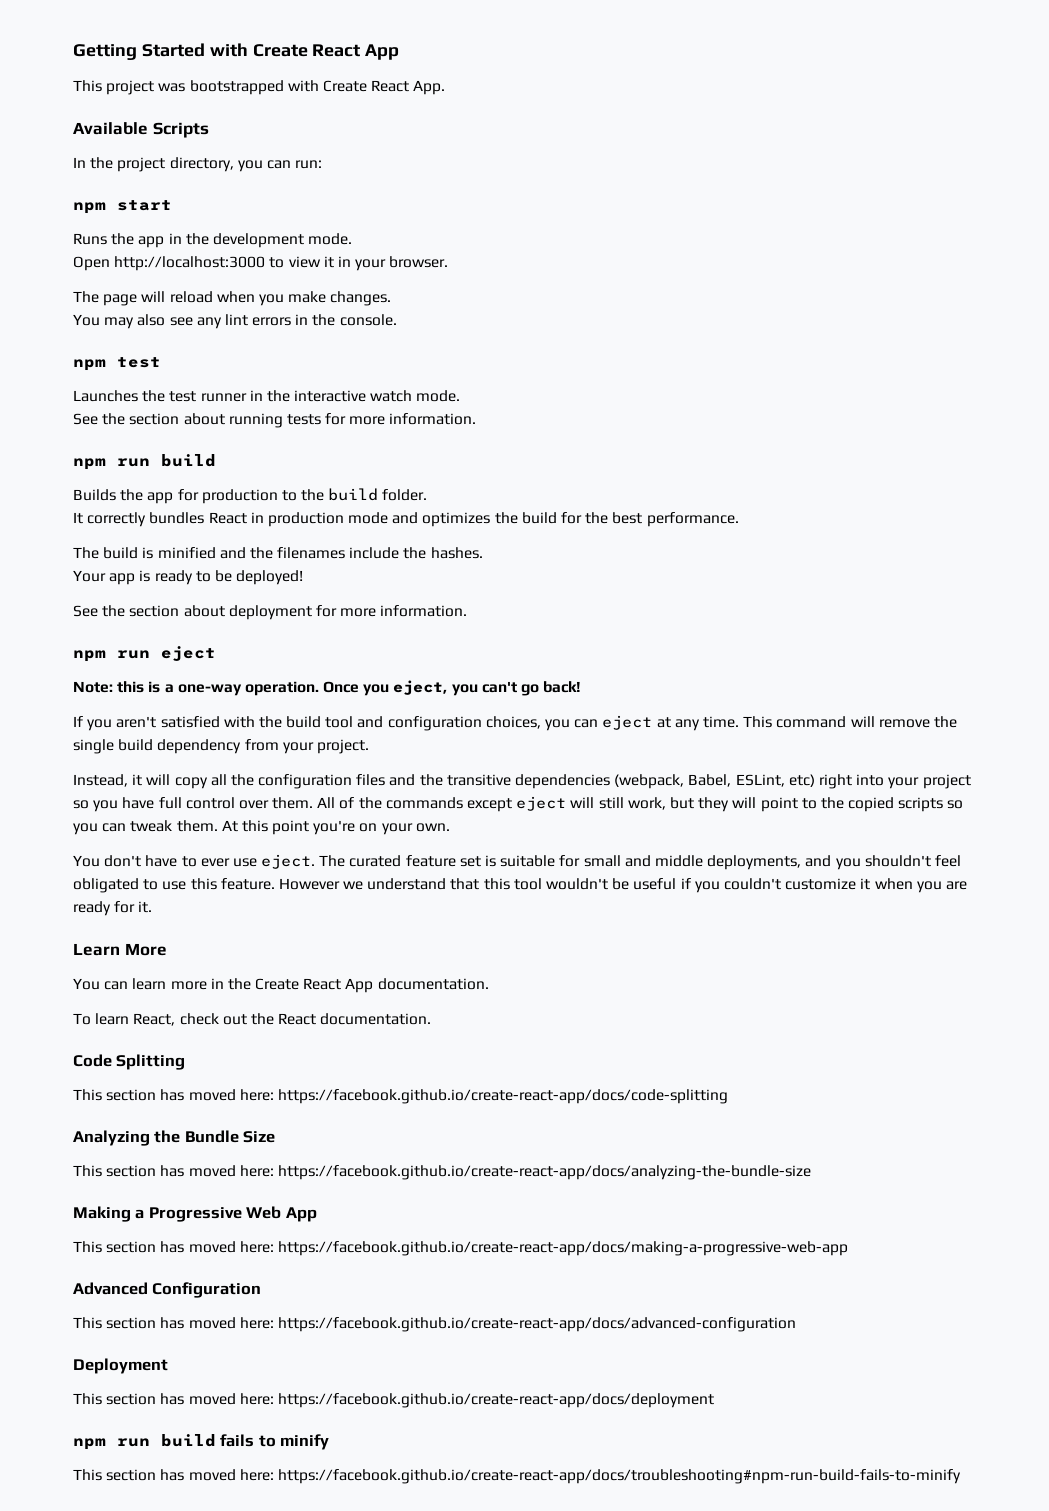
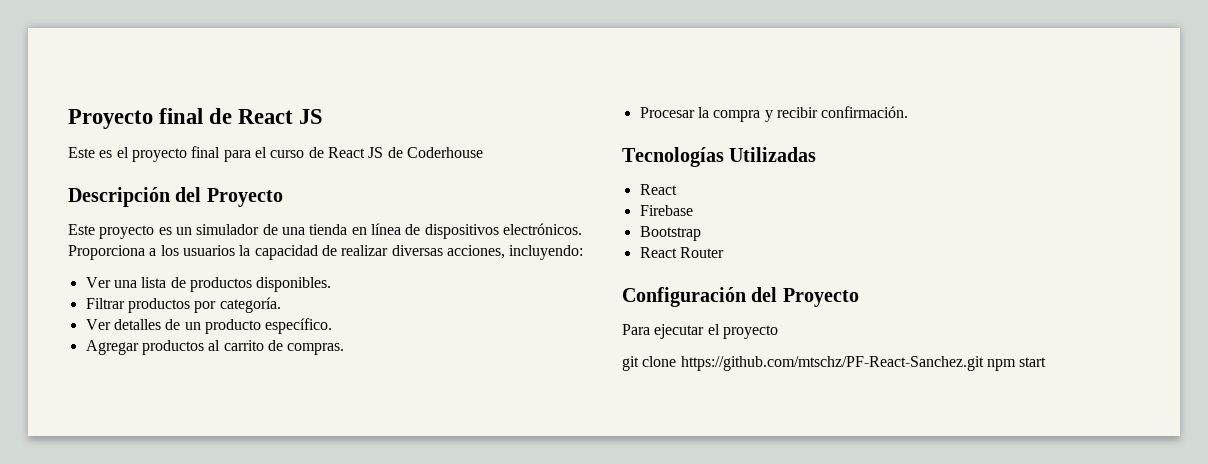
- Getting Started with Create React App
- This project was bootstrapped with Create React App.
- Available Scripts
- In the project directory, you can run:
- npm start
- Runs the app in the development mode.
- Open http://localhost:3000 to view it in your browser.
- The page will reload when you make changes.
- You may also see any lint errors in the console.
- npm test
- Launches the test runner in the interactive watch mode.
- See the section about running tests for more information.
- npm run build
- Builds the app for production to the build folder.
- It correctly bundles React in production mode and optimizes the build for the best performance.
- The build is minified and the filenames include the hashes.
- Your app is ready to be deployed!
- See the section about deployment for more information.
- npm run eject
- Note: this is a one-way operation. Once you eject, you can't go back!
- If you aren't satisfied with the build tool and configuration choices, you can eject at any time. This command will remove the single build dependency from your project.
- Instead, it will copy all the configuration files and the transitive dependencies (webpack, Babel, ESLint, etc) right into your project so you have full control over them. All of the commands except eject will still work, but they will point to the copied scripts so you can tweak them. At this point you're on your own.
- You don't have to ever use eject. The curated feature set is suitable for small and middle deployments, and you shouldn't feel obligated to use this feature. However we understand that this tool wouldn't be useful if you couldn't customize it when you are ready for it.
- Learn More
- You can learn more in the Create React App documentation.
- To learn React, check out the React documentation.
- Code Splitting
- This section has moved here: https://facebook.github.io/create-react-app/docs/code-splitting
- Analyzing the Bundle Size
- This section has moved here: https://facebook.github.io/create-react-app/docs/analyzing-the-bundle-size
- Making a Progressive Web App
- This section has moved here: https://facebook.github.io/create-react-app/docs/making-a-progressive-web-app
- Advanced Configuration
- This section has moved here: https://facebook.github.io/create-react-app/docs/advanced-configuration
- Deployment
- This section has moved here: https://facebook.github.io/create-react-app/docs/deployment
- npm run build fails to minify
- This section has moved here: https://facebook.github.io/create-react-app/docs/troubleshooting#npm-run-build-fails-to-minify
+ Proyecto final de React JS
+ Este es el proyecto final para el curso de React JS de Coderhouse
+ Descripción del Proyecto
+ Este proyecto es un simulador de una tienda en línea de dispositivos electrónicos. Proporciona a los usuarios la capacidad de realizar diversas acciones, incluyendo:
+ Ver una lista de productos disponibles.
+ Filtrar productos por categoría.
+ Ver detalles de un producto específico.
+ Agregar productos al carrito de compras.
+ Procesar la compra y recibir confirmación.
+ Tecnologías Utilizadas
+ React
+ Firebase
+ Bootstrap
+ React Router
+ Configuración del Proyecto
+ Para ejecutar el proyecto
+ git clone https://github.com/mtschz/PF-React-Sanchez.git npm start

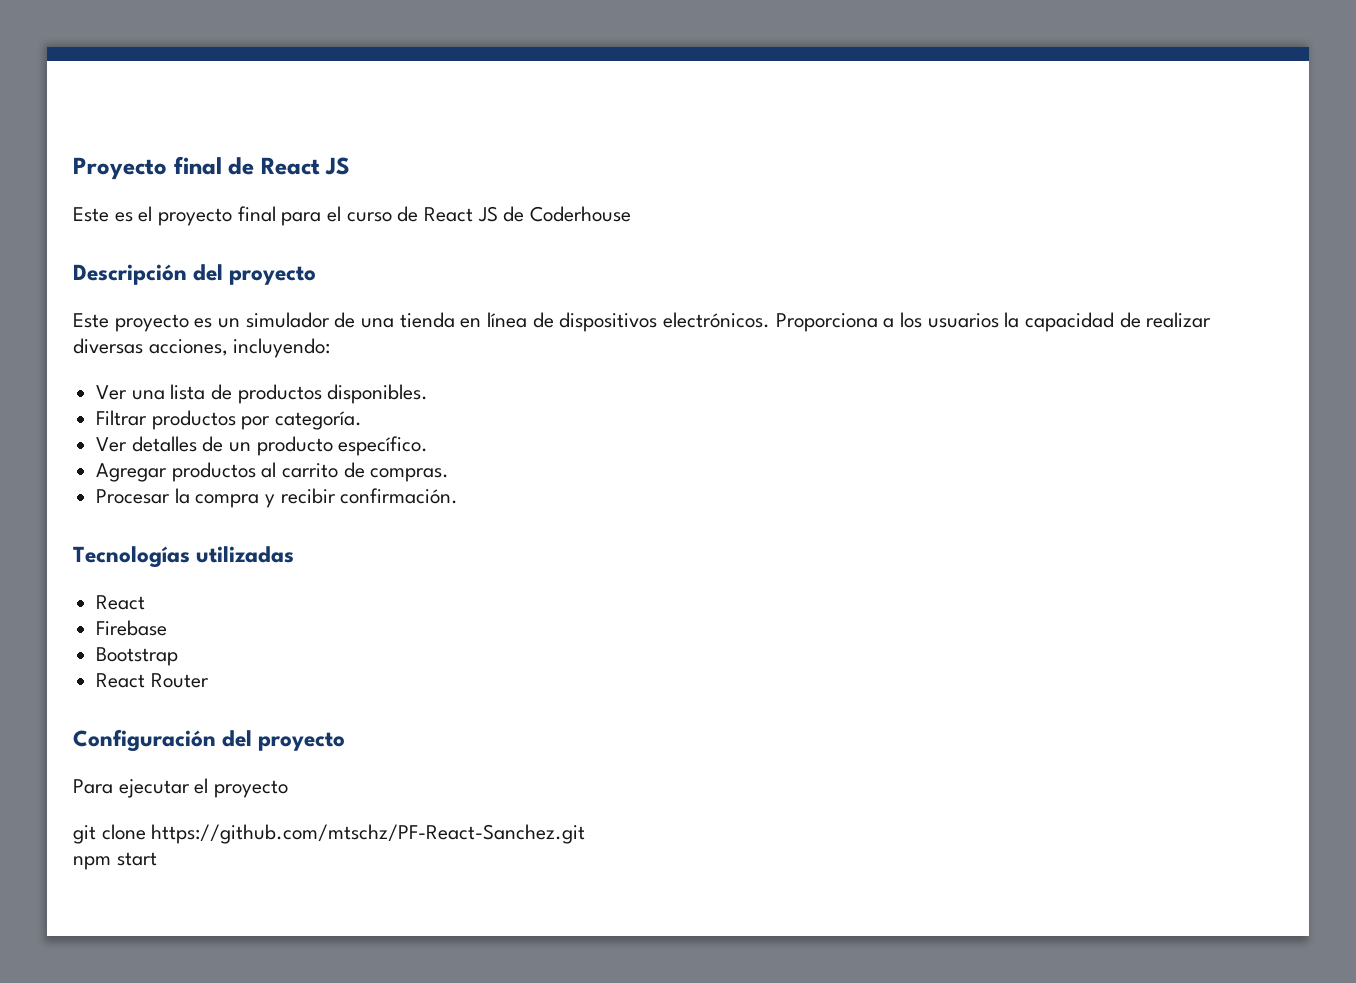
- Descripción del Proyecto
+ Descripción del proyecto
- Tecnologías Utilizadas
+ Tecnologías utilizadas
- Configuración del Proyecto
+ Configuración del proyecto
- git clone https://github.com/mtschz/PF-React-Sanchez.git npm start
+ git clone https://github.com/mtschz/PF-React-Sanchez.git
+ npm start

